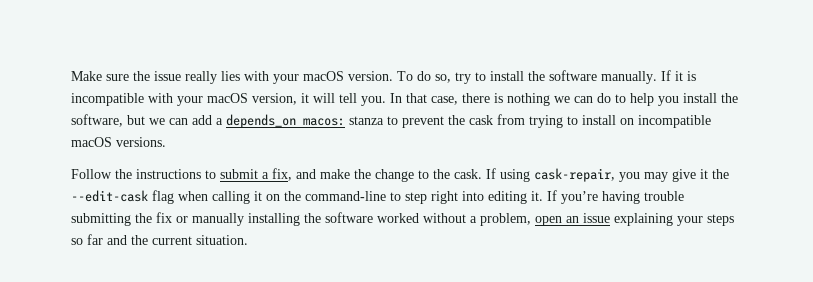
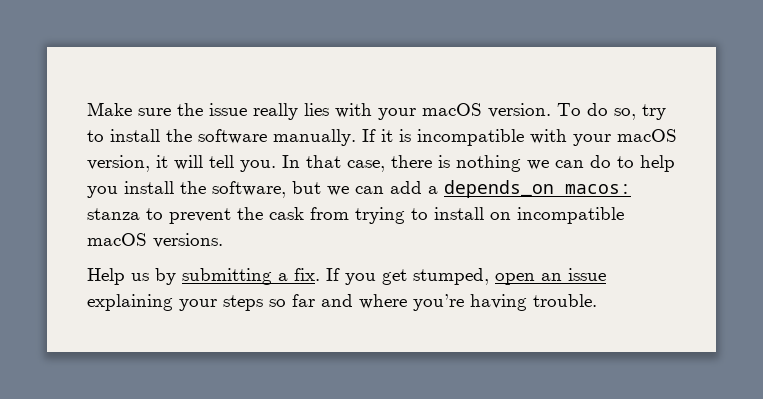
- Follow the instructions to submit a fix, and make the change to the cask. If using cask-repair, you may give it the --edit-cask flag when calling it on the command-line to step right into editing it. If you’re having trouble submitting the fix or manually installing the software worked without a problem, open an issue explaining your steps so far and the current situation.
+ Help us by submitting a fix. If you get stumped, open an issue explaining your steps so far and where you’re having trouble.

